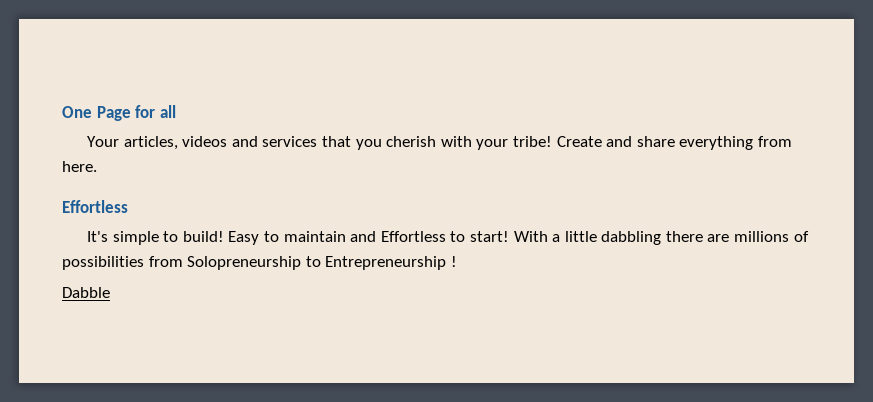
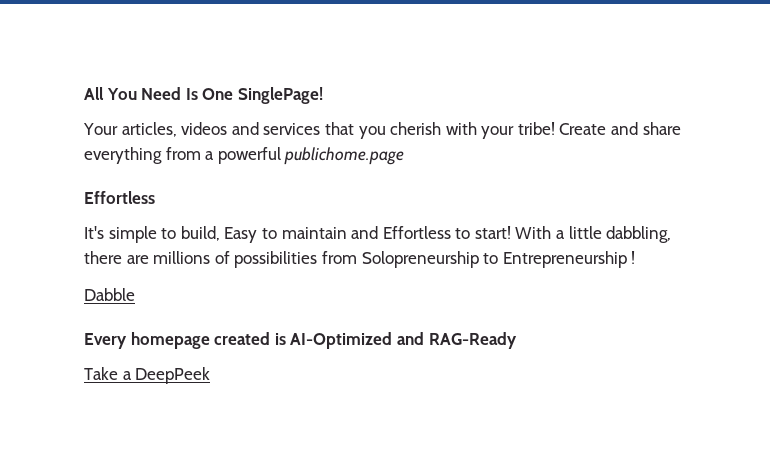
- One Page for all
+ All You Need Is One SinglePage!
- Create and share everything from here.
+ Create and share everything from a powerful publichome.page
- It's simple to build! Easy to maintain and Effortless to start!
+ It's simple to build, Easy to maintain and Effortless to start!
- With a little dabbling there are millions of possibilities from Solopreneurship to Entrepreneurship !
+ With a little dabbling, there are millions of possibilities from Solopreneurship to Entrepreneurship !
+ Every homepage created is AI-Optimized and RAG-Ready
+ Take a DeepPeek

